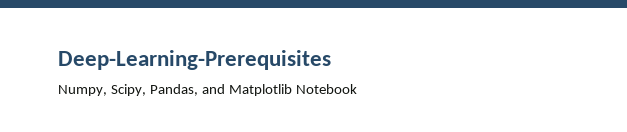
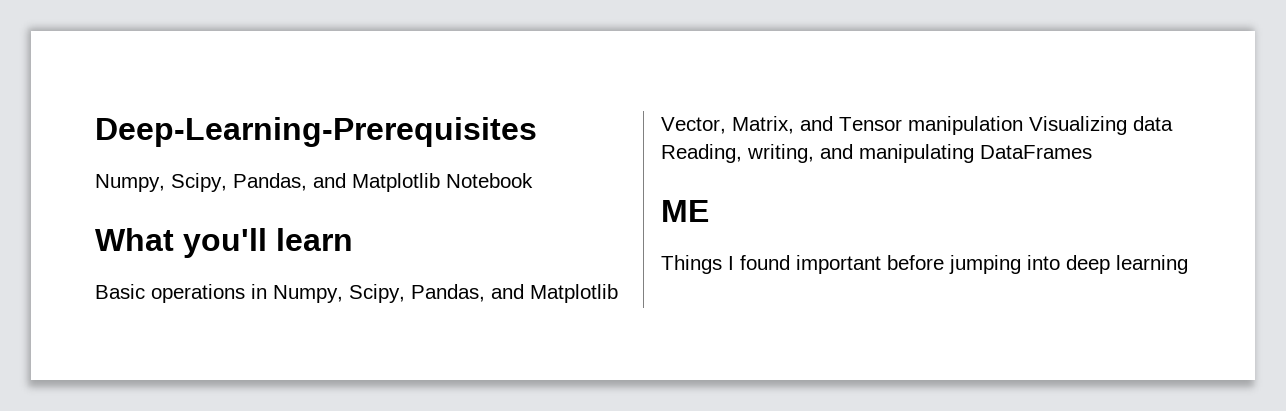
+ What you'll learn
+ Basic operations in Numpy, Scipy, Pandas, and Matplotlib Vector, Matrix, and Tensor manipulation Visualizing data Reading, writing, and manipulating DataFrames
+ ME
+ Things I found important before jumping into deep learning

